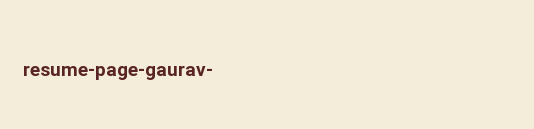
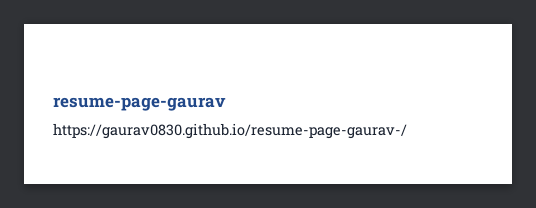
- resume-page-gaurav-
+ resume-page-gaurav
+ https://gaurav0830.github.io/resume-page-gaurav-/

